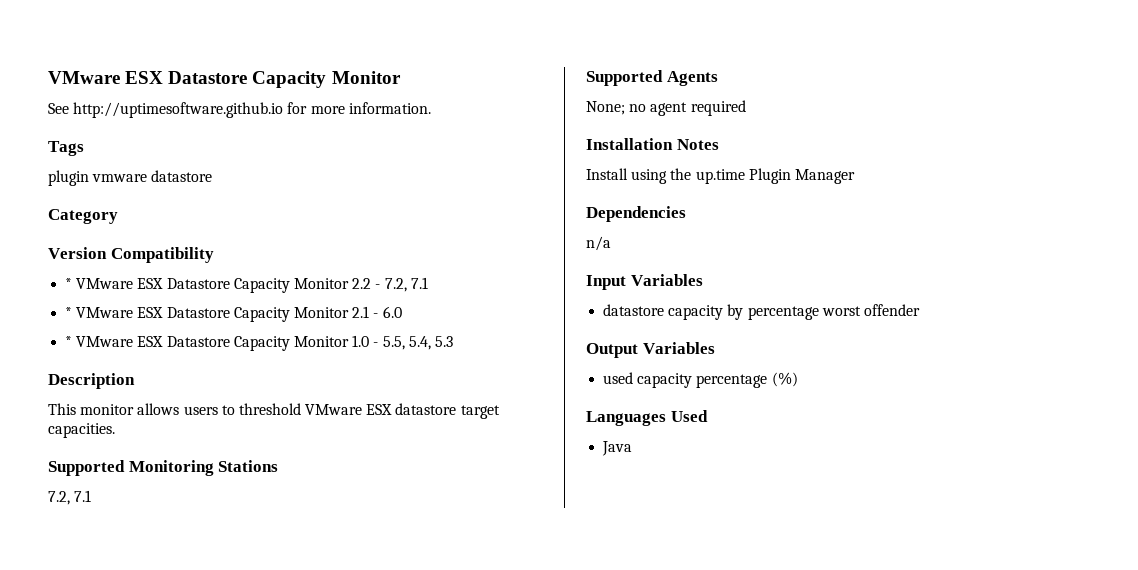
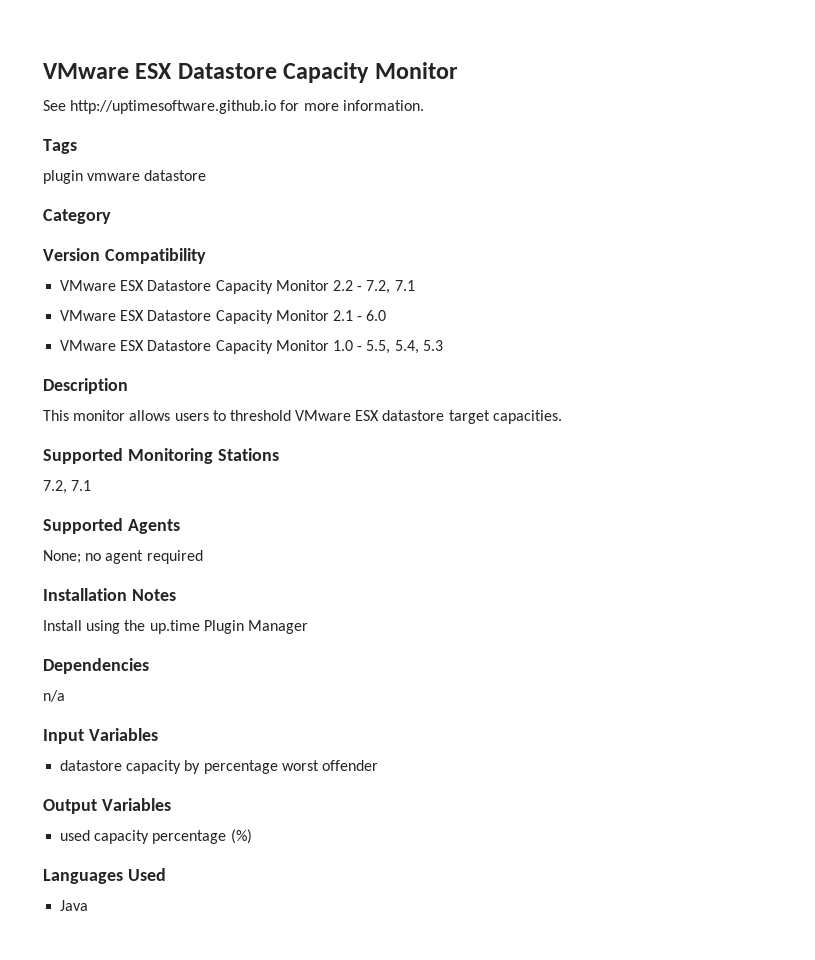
- * VMware ESX Datastore Capacity Monitor 2.2 - 7.2, 7.1
+ VMware ESX Datastore Capacity Monitor 2.2 - 7.2, 7.1
- * VMware ESX Datastore Capacity Monitor 2.1 - 6.0
+ VMware ESX Datastore Capacity Monitor 2.1 - 6.0
- * VMware ESX Datastore Capacity Monitor 1.0 - 5.5, 5.4, 5.3
+ VMware ESX Datastore Capacity Monitor 1.0 - 5.5, 5.4, 5.3

